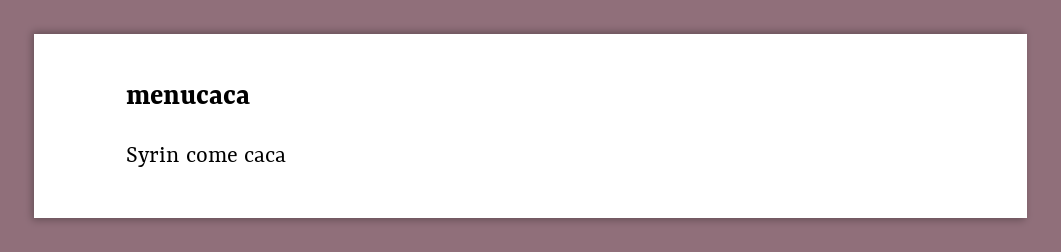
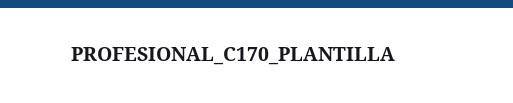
- menucaca
- Syrin come caca
+ PROFESIONAL_C170_PLANTILLA

